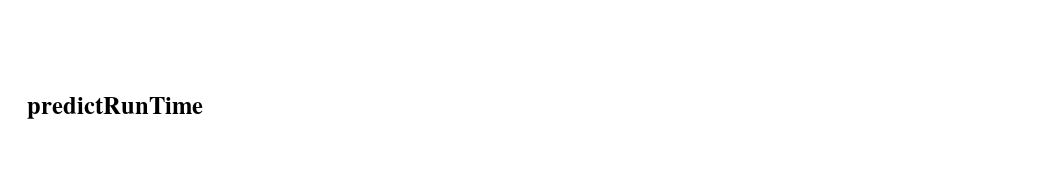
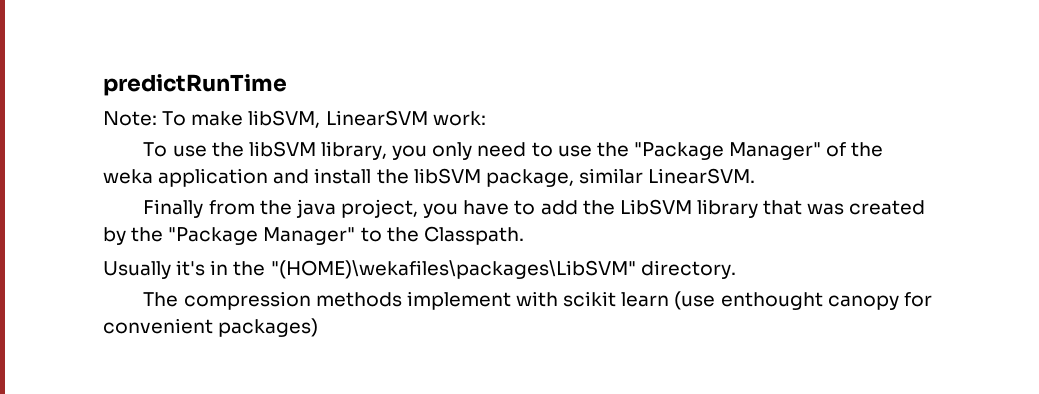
+ Note: To make libSVM, LinearSVM work:
+ To use the libSVM library, you only need to use the "Package Manager" of the weka application and install the libSVM package, similar LinearSVM.
+ Finally from the java project, you have to add the LibSVM library that was created by the "Package Manager" to the Classpath.
+ Usually it's in the "(HOME)\wekafiles\packages\LibSVM" directory.
+ The compression methods implement with scikit learn (use enthought canopy for convenient packages)

